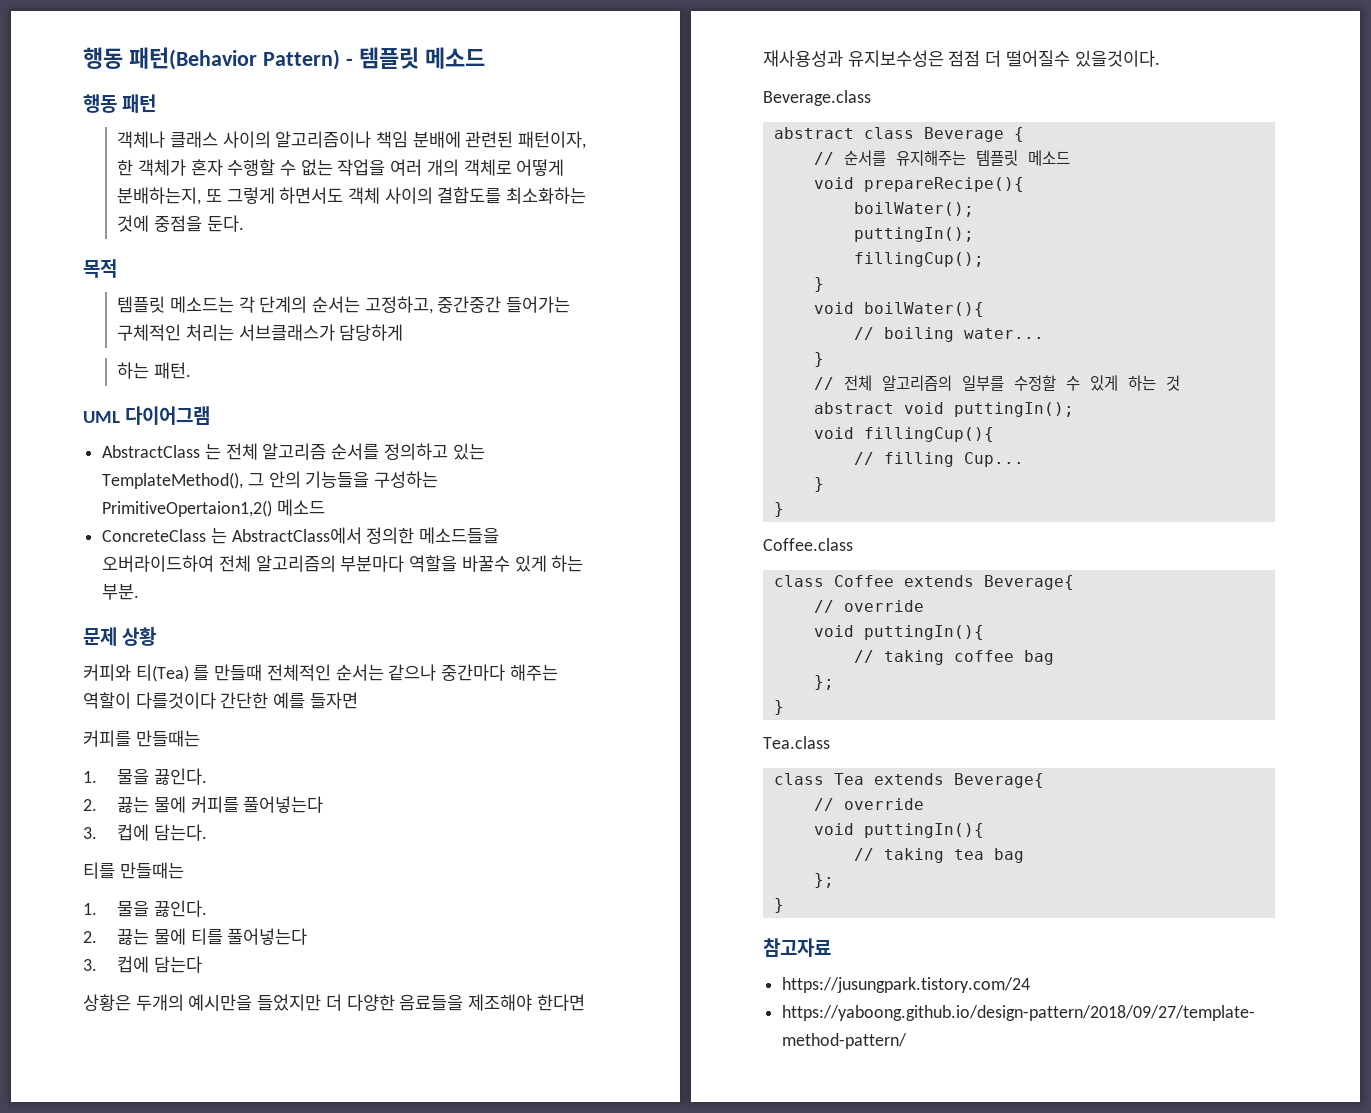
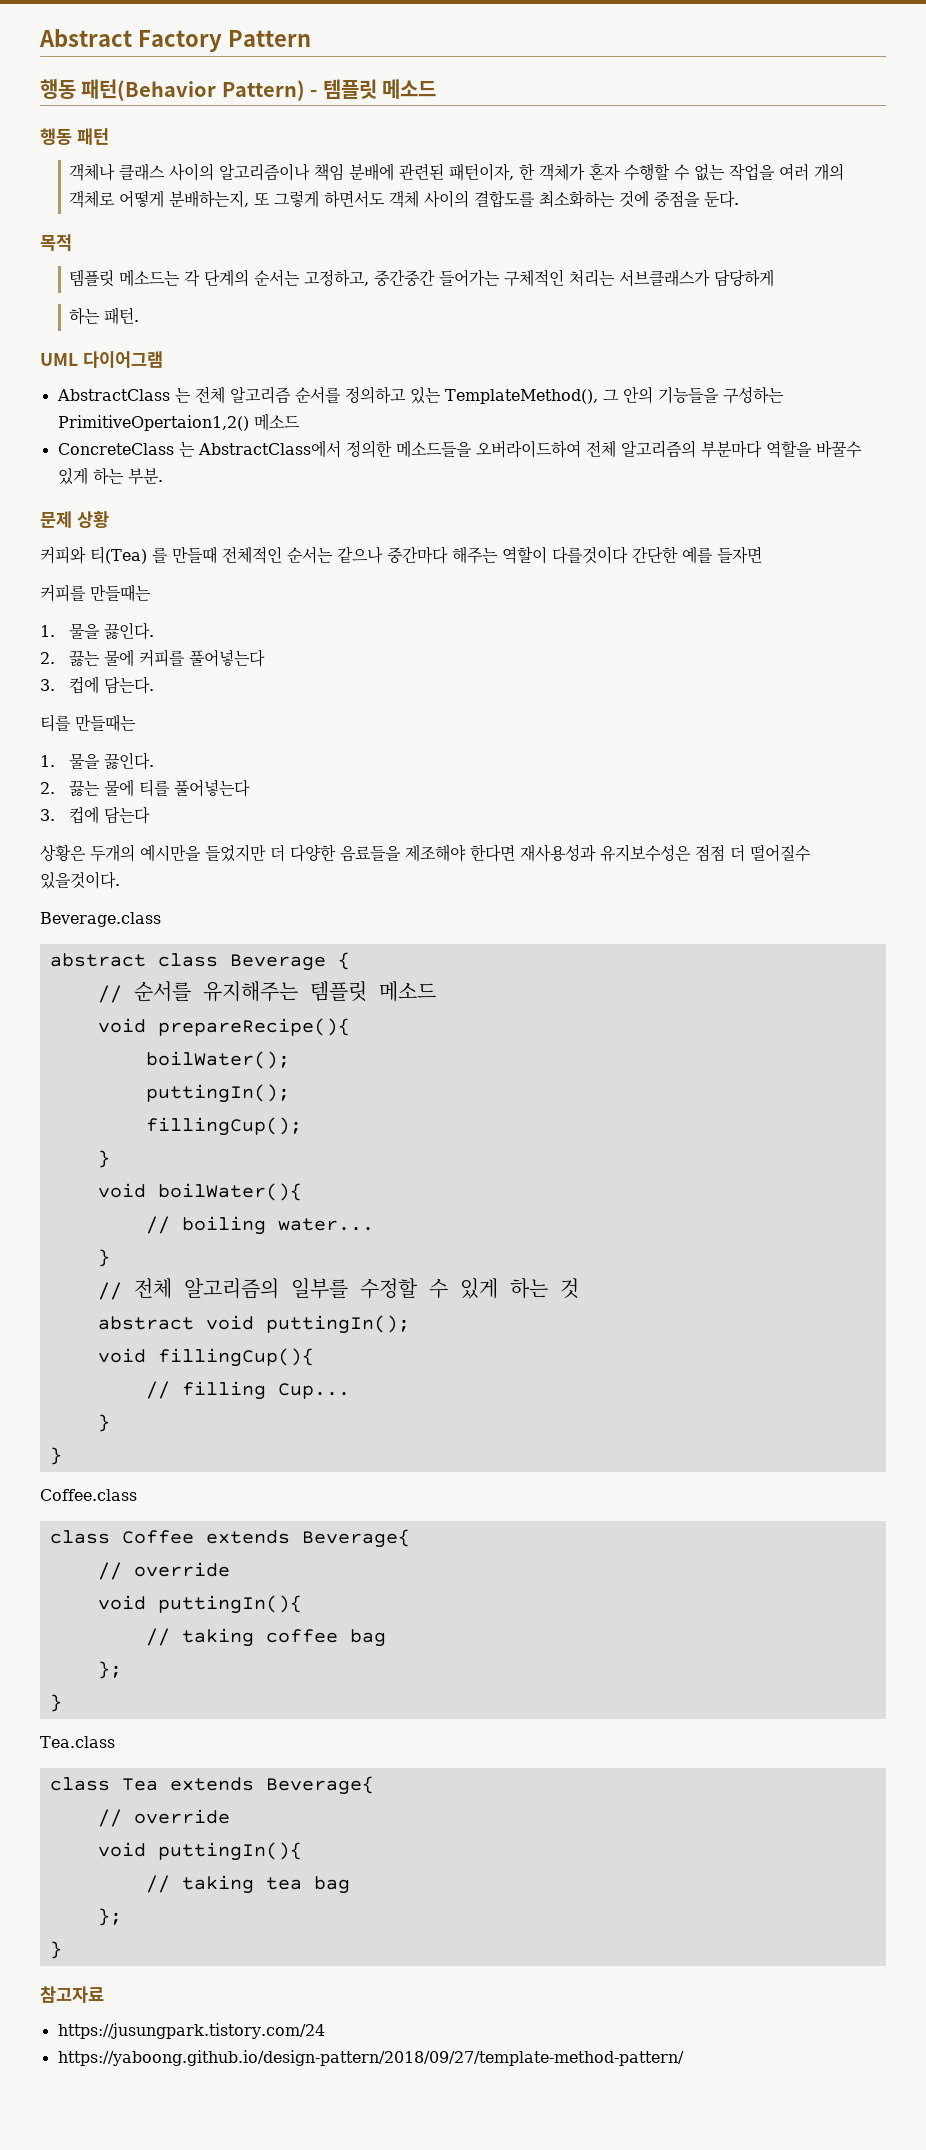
+ Abstract Factory Pattern

